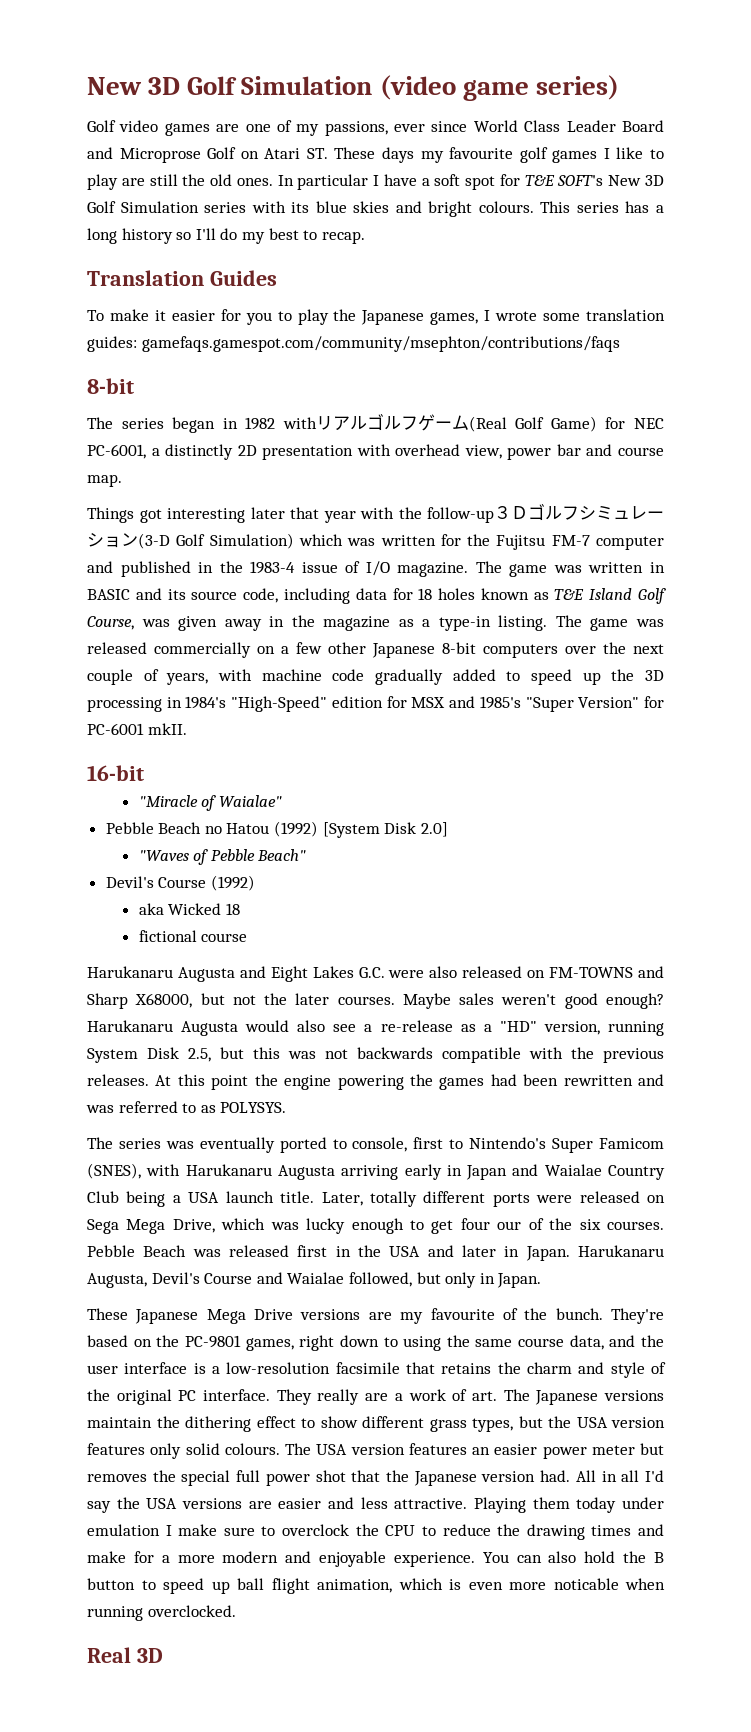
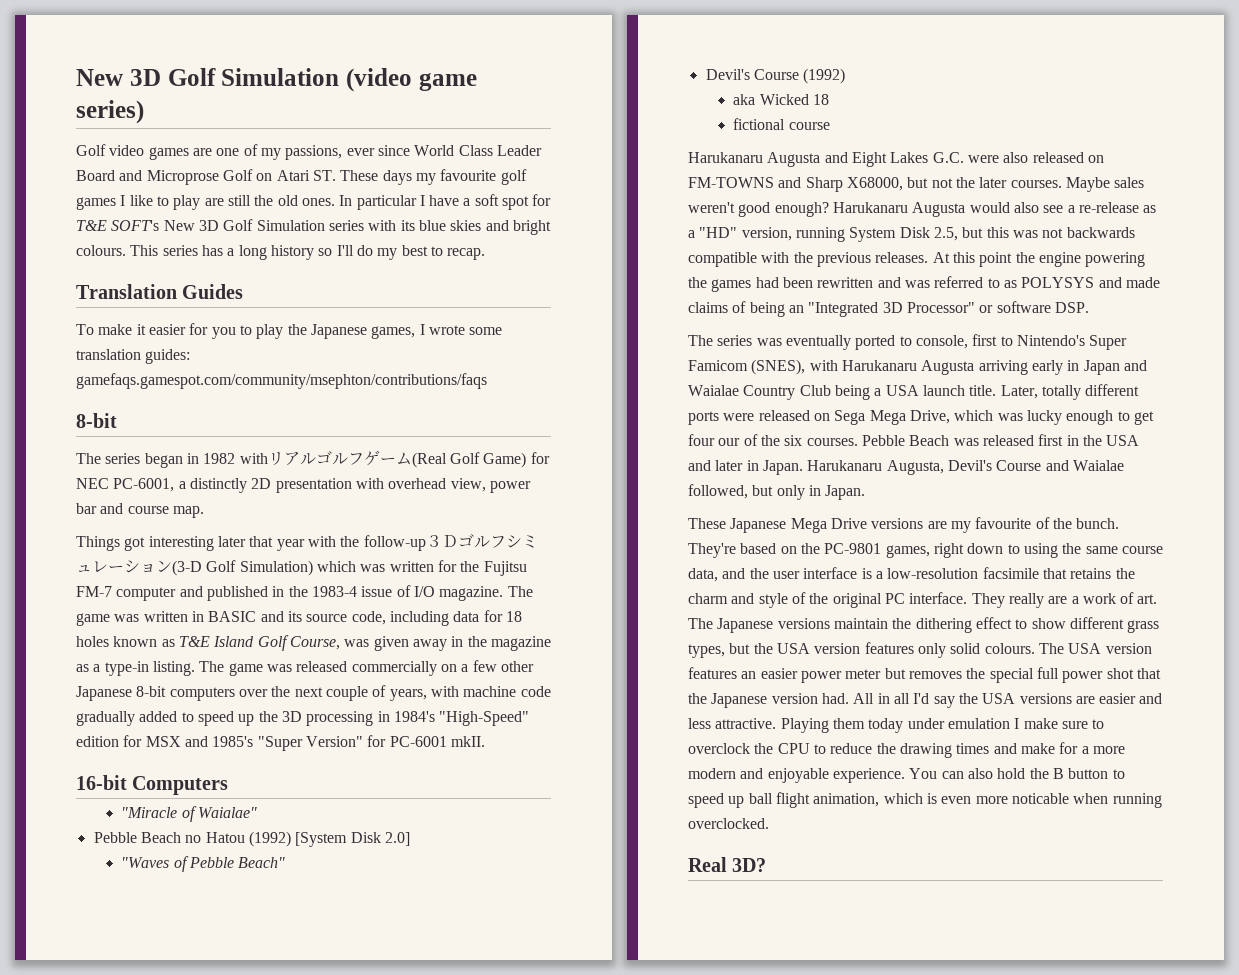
- 16-bit
+ 16-bit Computers
- At this point the engine powering the games had been rewritten and was referred to as POLYSYS.
+ At this point the engine powering the games had been rewritten and was referred to as POLYSYS and made claims of being an "Integrated 3D Processor" or software DSP.
- Real 3D
+ Real 3D?

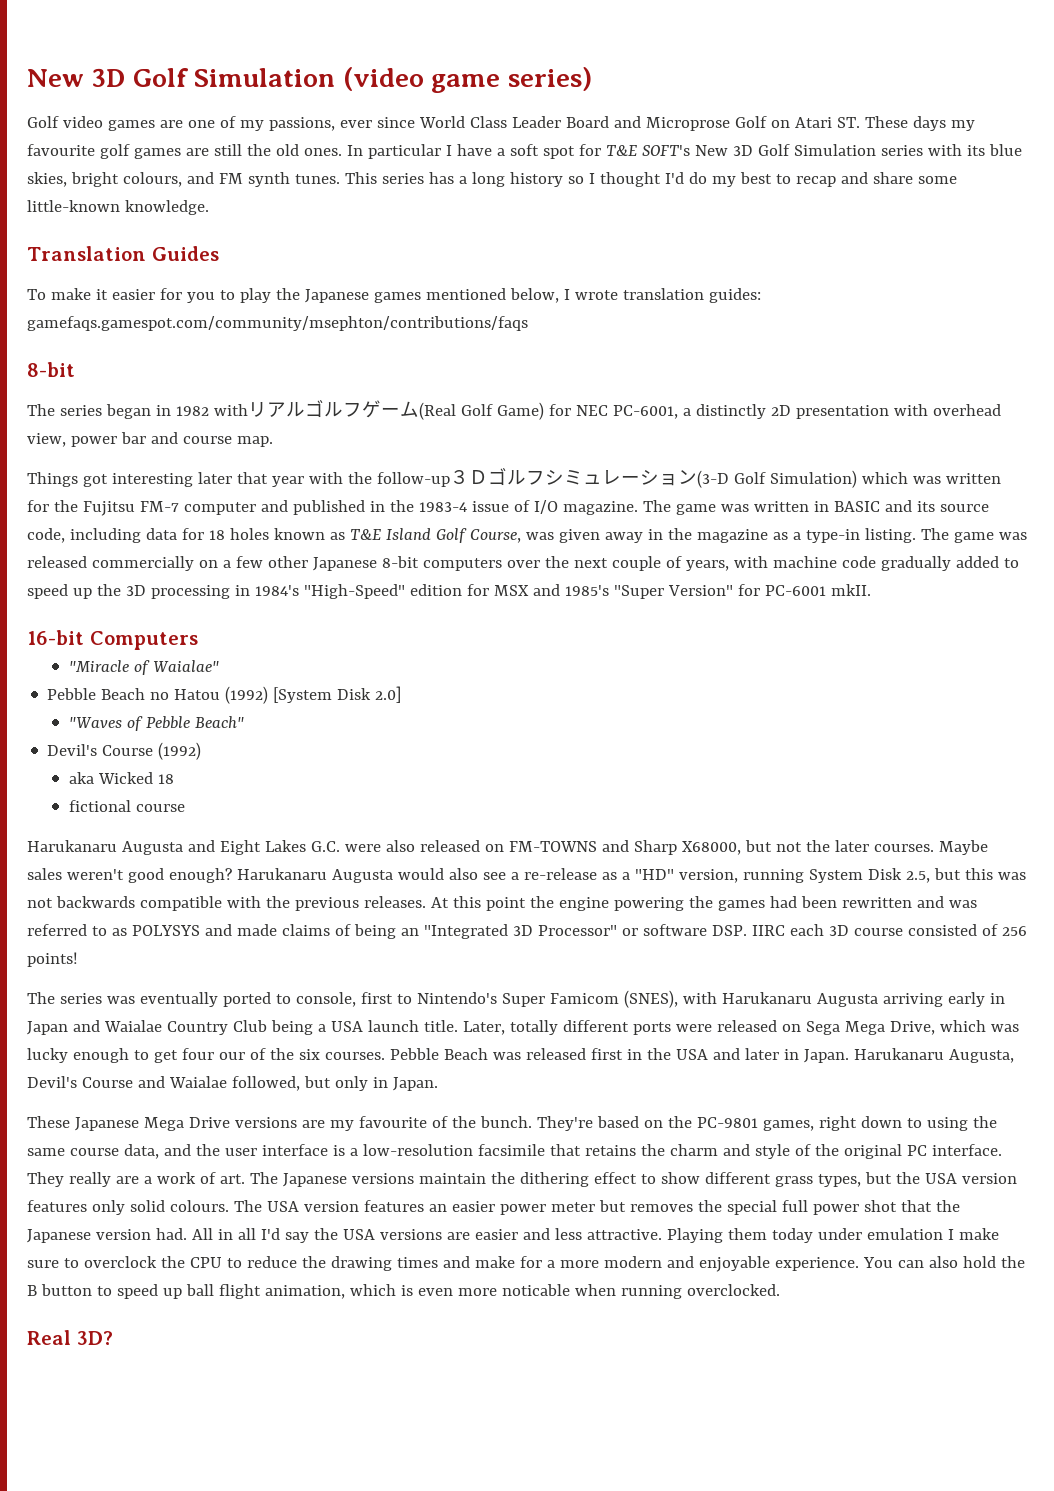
- Golf video games are one of my passions, ever since World Class Leader Board and Microprose Golf on Atari ST. These days my favourite golf games I like to play are still the old ones.
+ Golf video games are one of my passions, ever since World Class Leader Board and Microprose Golf on Atari ST. These days my favourite golf games are still the old ones.
- In particular I have a soft spot for T&E SOFT's New 3D Golf Simulation series with its blue skies and bright colours.
+ In particular I have a soft spot for T&E SOFT's New 3D Golf Simulation series with its blue skies, bright colours, and FM synth tunes.
- This series has a long history so I'll do my best to recap.
+ This series has a long history so I thought I'd do my best to recap and share some little-known knowledge.
- To make it easier for you to play the Japanese games, I wrote some translation guides: gamefaqs.gamespot.com/community/msephton/contributions/faqs
+ To make it easier for you to play the Japanese games mentioned below, I wrote translation guides: gamefaqs.gamespot.com/community/msephton/contributions/faqs
- At this point the engine powering the games had been rewritten and was referred to as POLYSYS and made claims of being an "Integrated 3D Processor" or software DSP.
+ At this point the engine powering the games had been rewritten and was referred to as POLYSYS and made claims of being an "Integrated 3D Processor" or software DSP. IIRC each 3D course consisted of 256 points!

